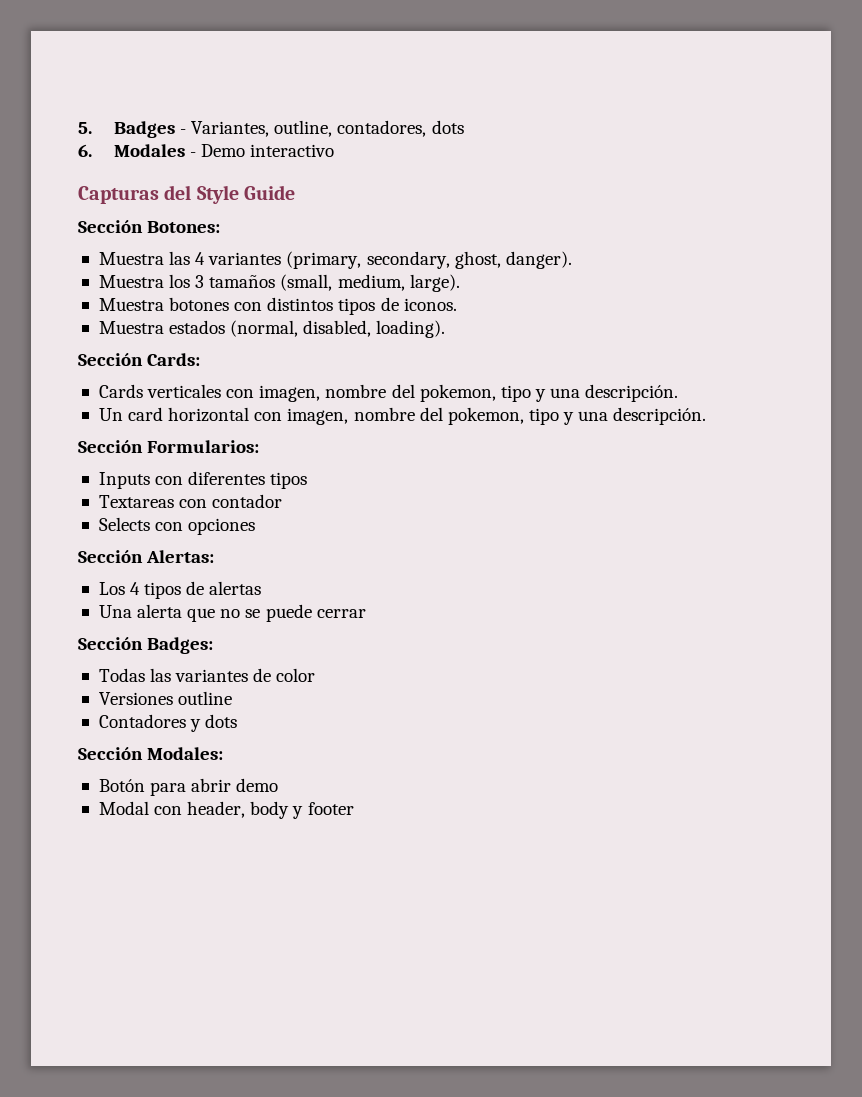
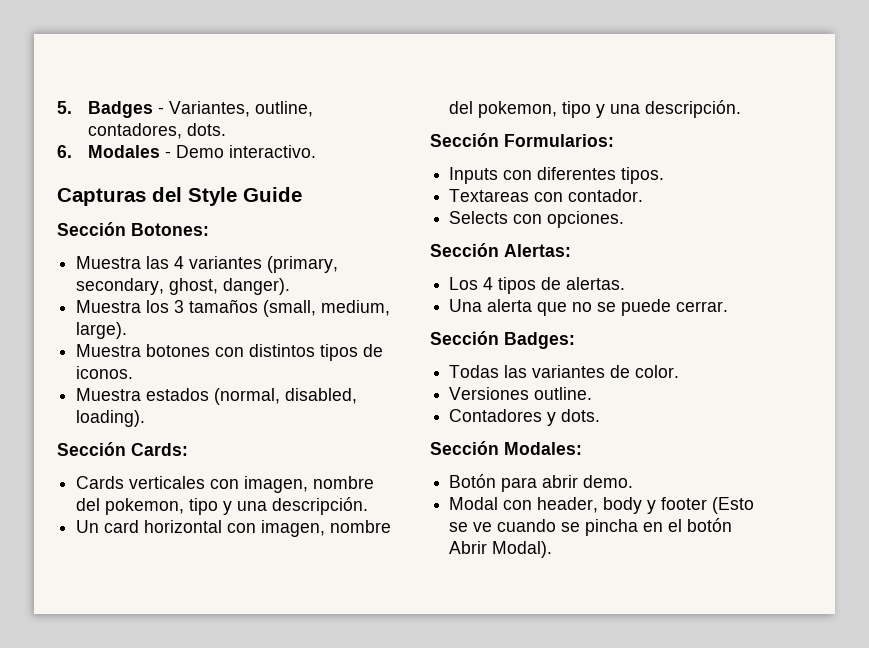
- 5. Badges - Variantes, outline, contadores, dots
+ 5. Badges - Variantes, outline, contadores, dots.
- 6. Modales - Demo interactivo
+ 6. Modales - Demo interactivo.
- Inputs con diferentes tipos
+ Inputs con diferentes tipos.
- Textareas con contador
+ Textareas con contador.
- Selects con opciones
+ Selects con opciones.
- Los 4 tipos de alertas
+ Los 4 tipos de alertas.
- Una alerta que no se puede cerrar
+ Una alerta que no se puede cerrar.
- Todas las variantes de color
+ Todas las variantes de color.
- Versiones outline
+ Versiones outline.
- Contadores y dots
+ Contadores y dots.
- Botón para abrir demo
+ Botón para abrir demo.
- Modal con header, body y footer
+ Modal con header, body y footer (Esto se ve cuando se pincha en el botón Abrir Modal).

